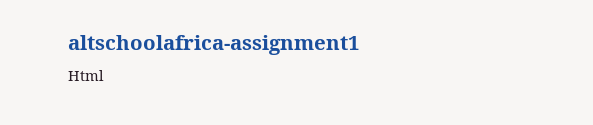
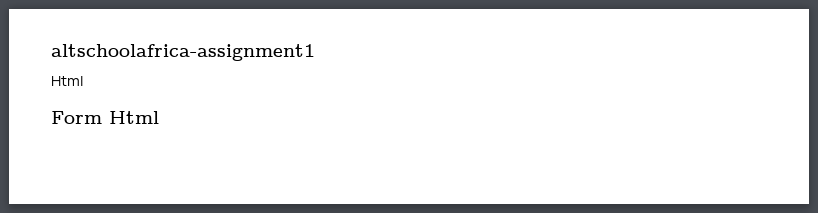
+ Form Html

